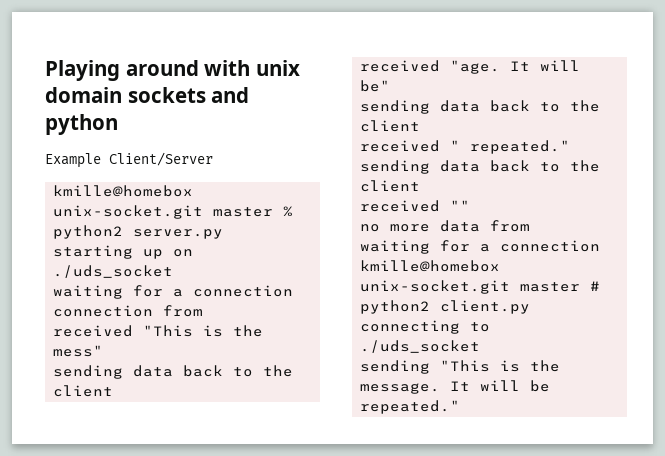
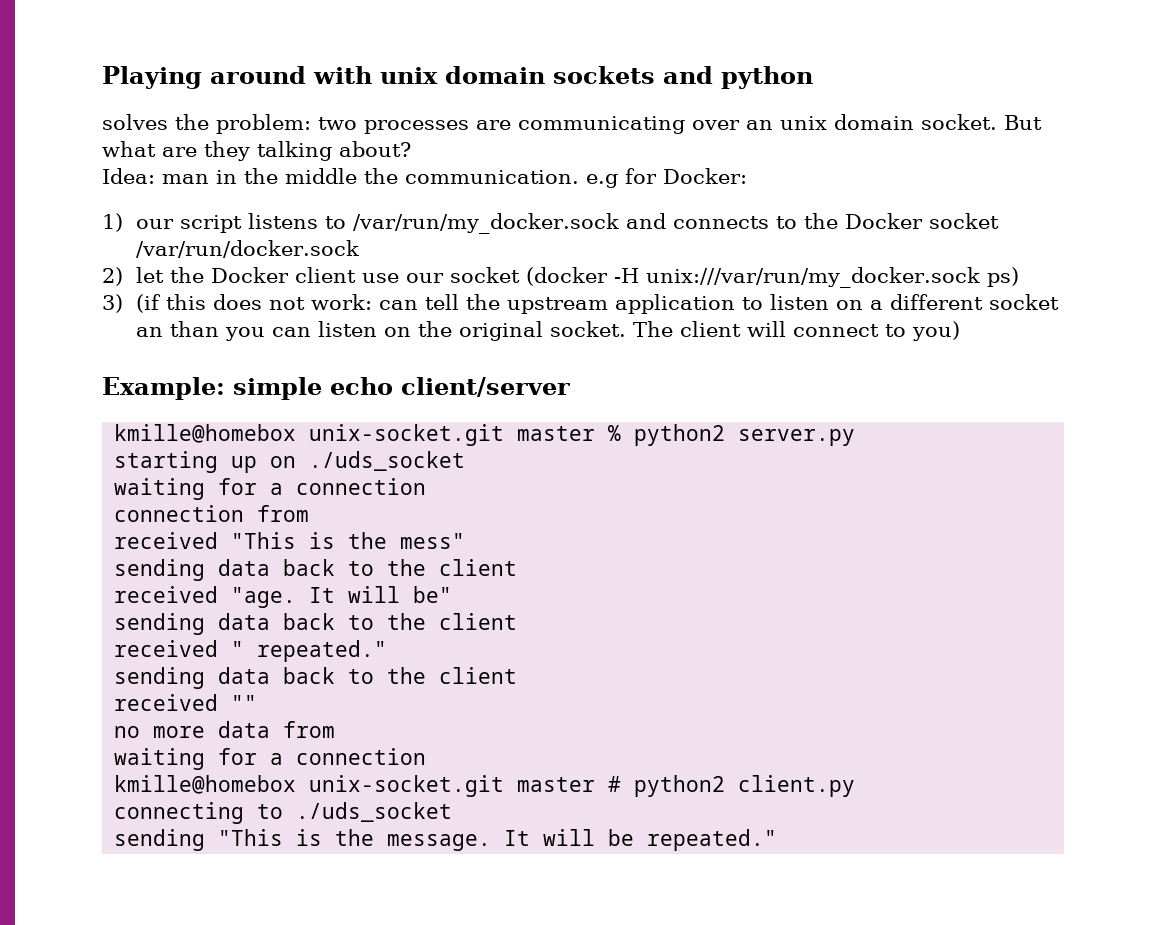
- Example Client/Server
+ solves the problem: two processes are communicating over an unix domain socket. But what are they talking about?
+ Idea: man in the middle the communication. e.g for Docker:
+ 1) our script listens to /var/run/my_docker.sock and connects to the Docker socket /var/run/docker.sock
+ 2) let the Docker client use our socket (docker -H unix:///var/run/my_docker.sock ps)
+ 3) (if this does not work: can tell the upstream application to listen on a different socket an than you can listen on the original socket. The client will connect to you)
+ Example: simple echo client/server

